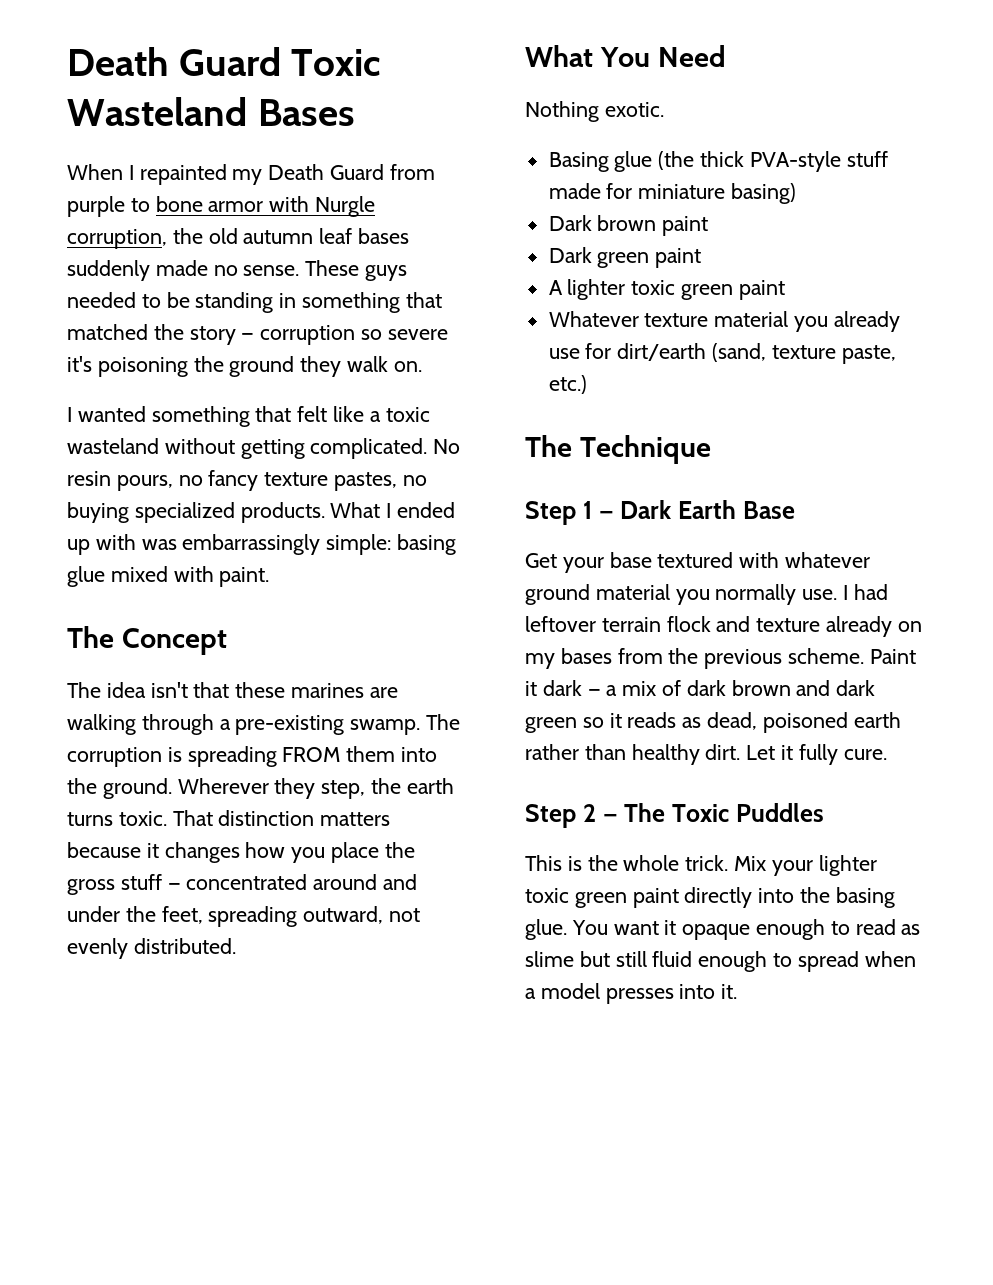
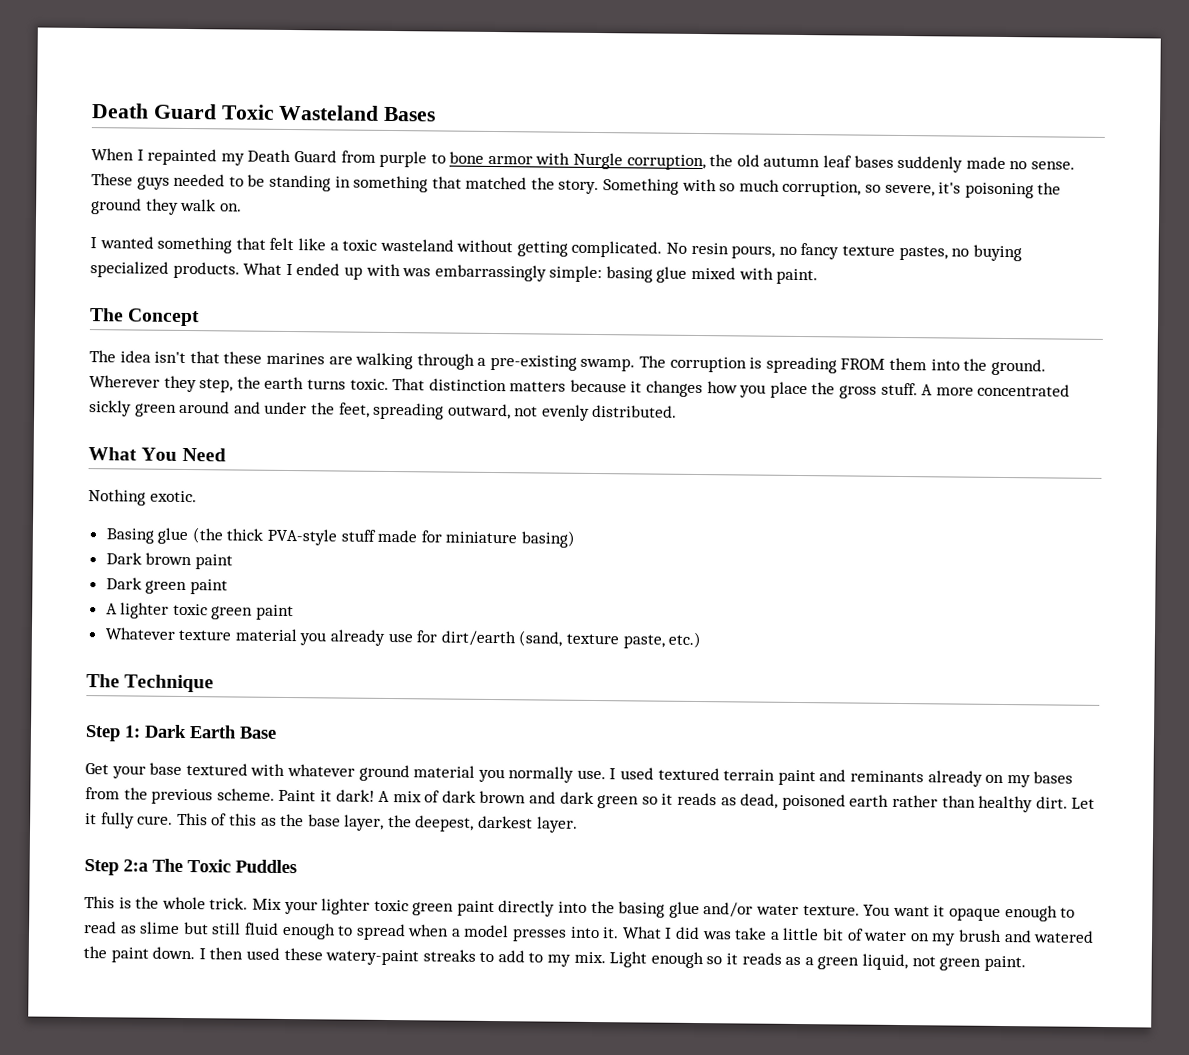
- These guys needed to be standing in something that matched the story — corruption so severe it's poisoning the ground they walk on.
+ These guys needed to be standing in something that matched the story. Something with so much corruption, so severe, it's poisoning the ground they walk on.
- That distinction matters because it changes how you place the gross stuff — concentrated around and under the feet, spreading outward, not evenly distributed.
+ That distinction matters because it changes how you place the gross stuff. A more concentrated sickly green around and under the feet, spreading outward, not evenly distributed.
- Step 1 — Dark Earth Base
+ Step 1: Dark Earth Base
- I had leftover terrain flock and texture already on my bases from the previous scheme.
+ I used textured terrain paint and reminants already on my bases from the previous scheme.
- Paint it dark — a mix of dark brown and dark green so it reads as dead, poisoned earth rather than healthy dirt.
+ Paint it dark! A mix of dark brown and dark green so it reads as dead, poisoned earth rather than healthy dirt.
- Let it fully cure.
- Step 2 — The Toxic Puddles
+ Let it fully cure. This of this as the base layer, the deepest, darkest layer.
+ Step 2:a The Toxic Puddles
- Mix your lighter toxic green paint directly into the basing glue.
+ Mix your lighter toxic green paint directly into the basing glue and/or water texture.
+ What I did was take a little bit of water on my brush and watered the paint down. I then used these watery-paint streaks to add to my mix. Light enough so it reads as a green liquid, not green paint.

